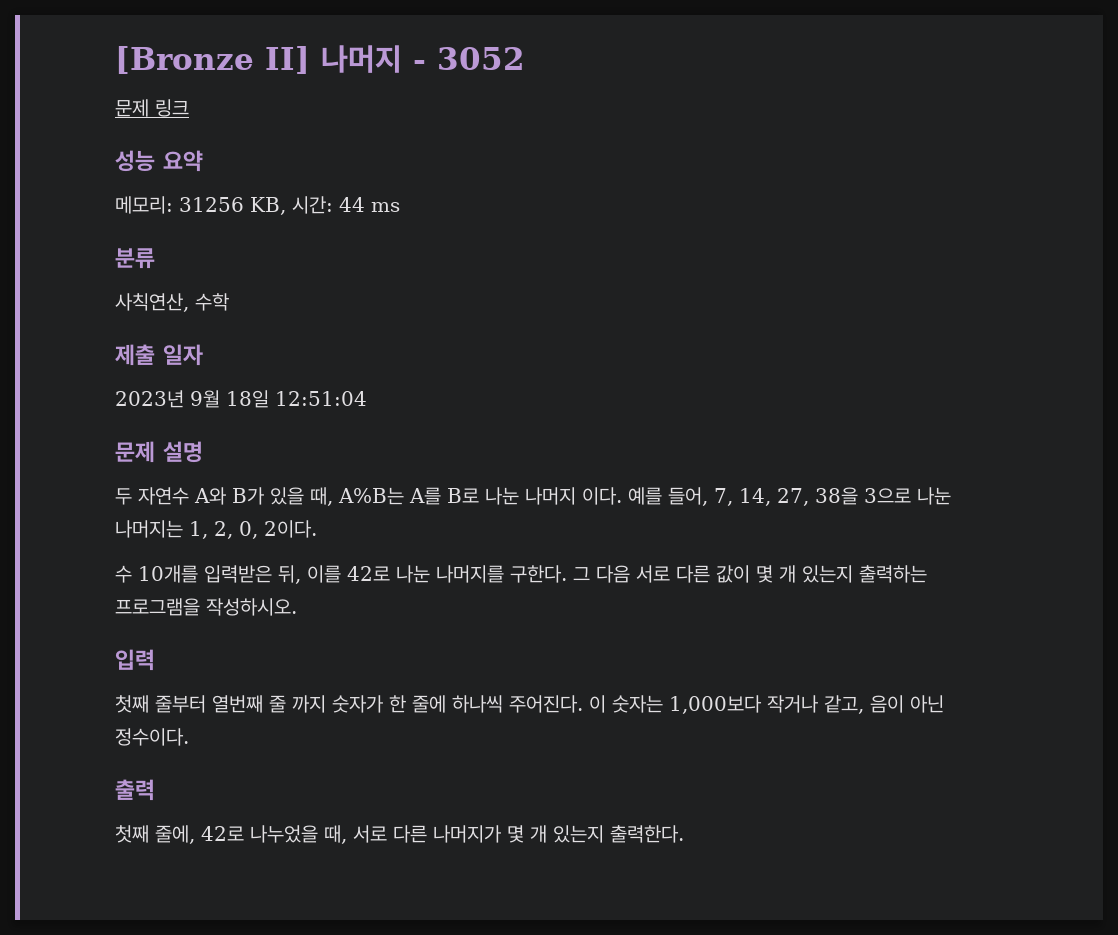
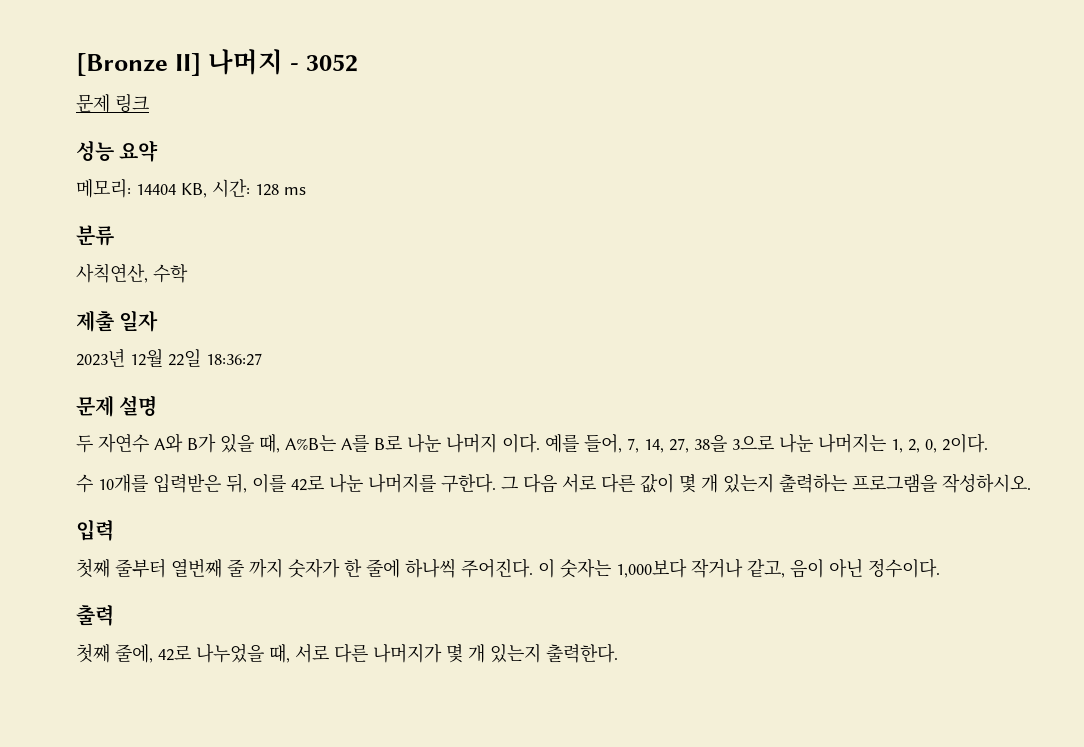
- 메모리: 31256 KB, 시간: 44 ms
+ 메모리: 14404 KB, 시간: 128 ms
- 2023년 9월 18일 12:51:04
+ 2023년 12월 22일 18:36:27

